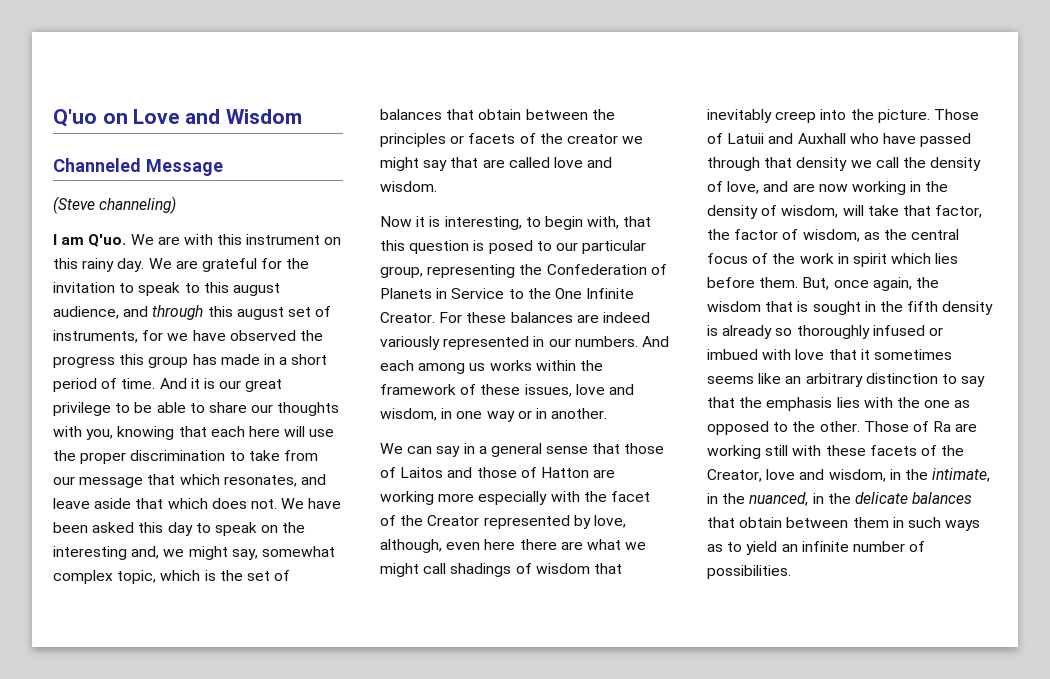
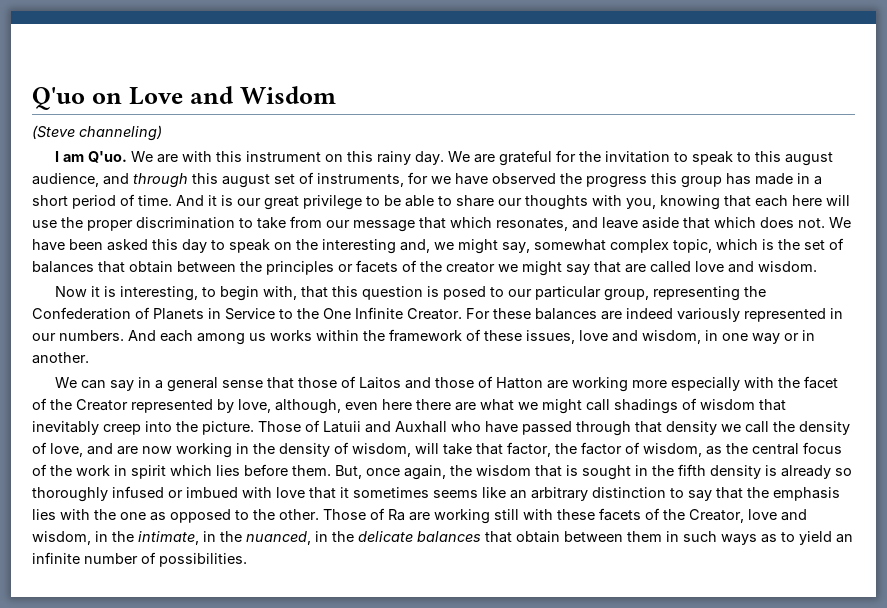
- Channeled Message

